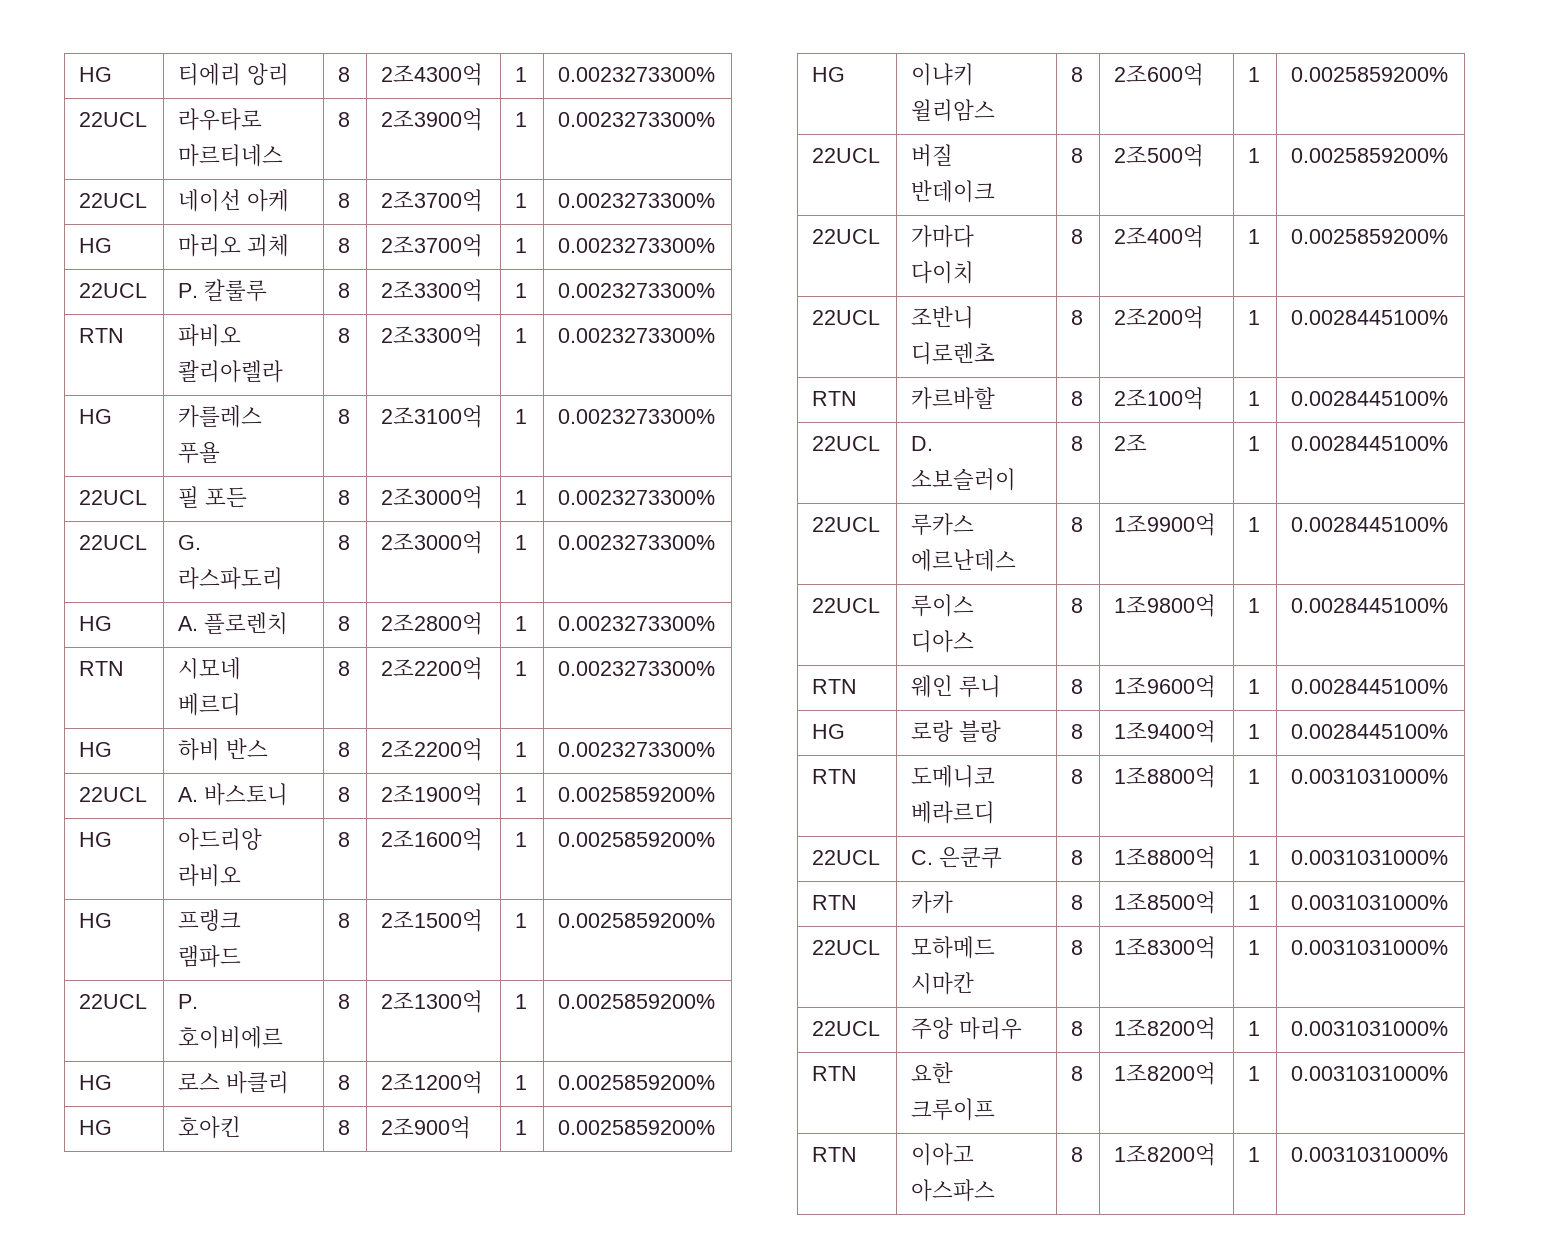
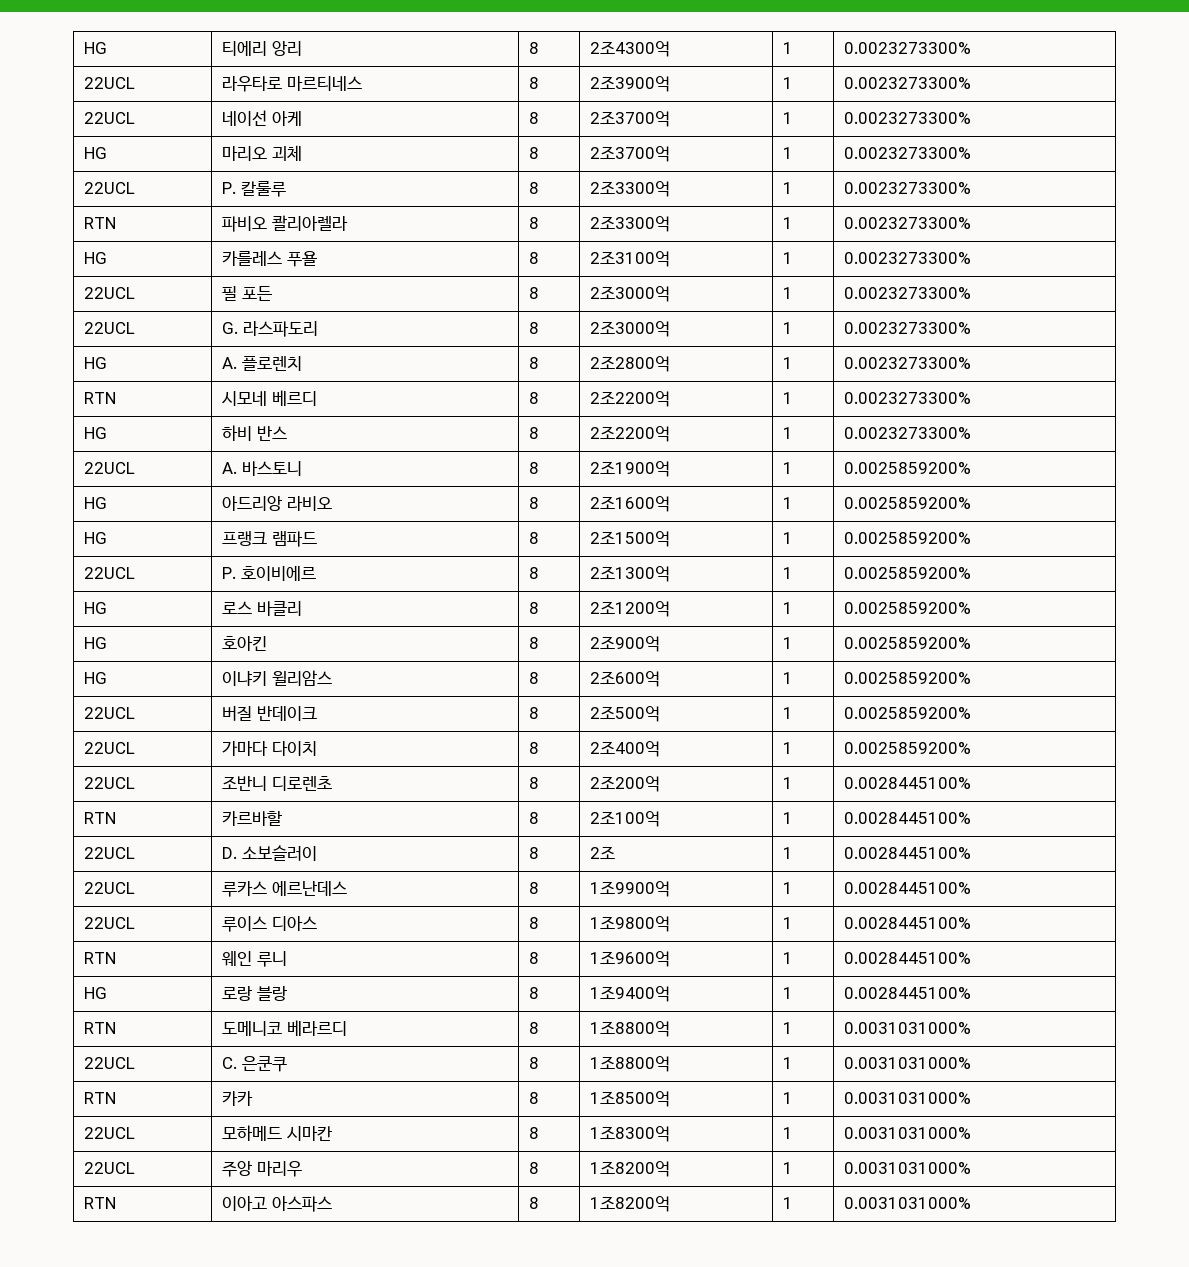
- RTN | 요한 크루이프 | 8 | 1조8200억 | 1 | 0.0031031000%

